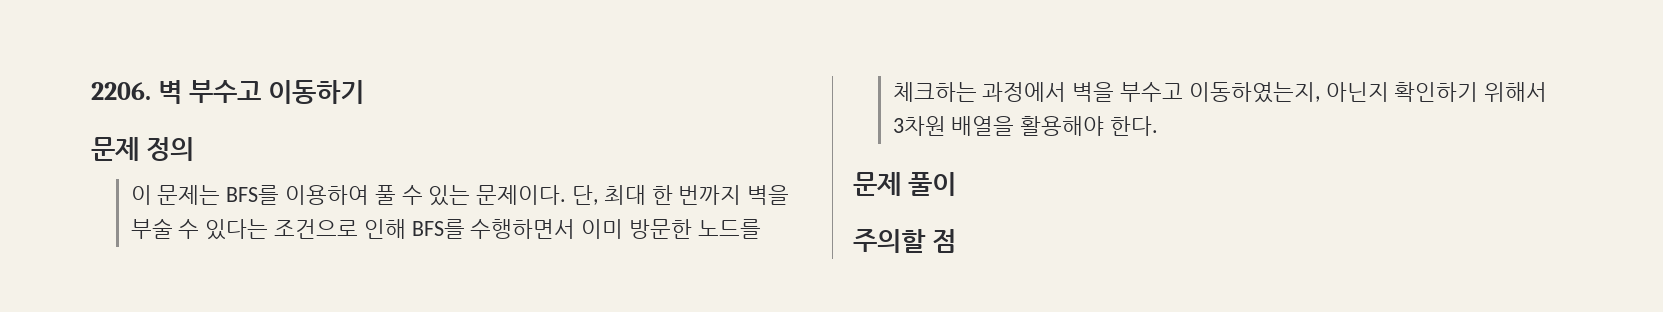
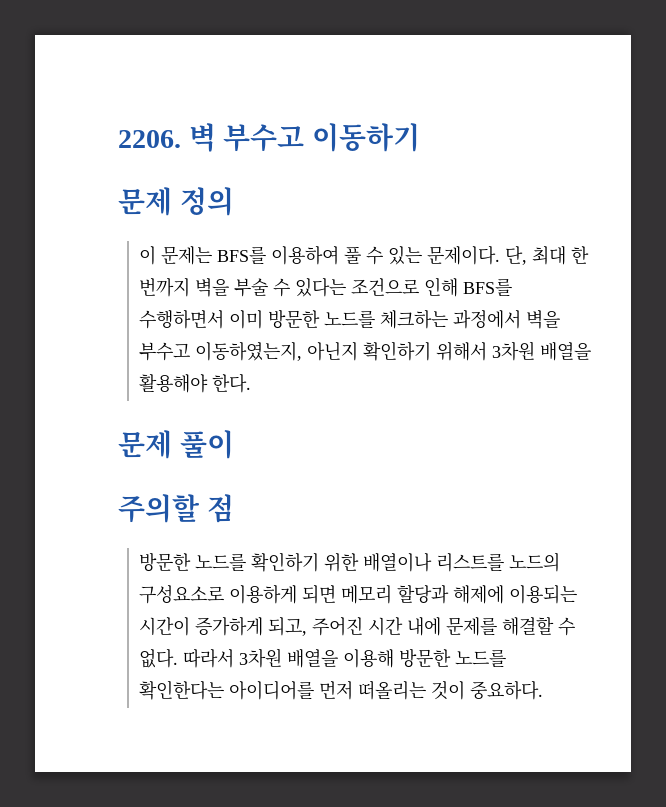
+ 방문한 노드를 확인하기 위한 배열이나 리스트를 노드의 구성요소로 이용하게 되면 메모리 할당과 해제에 이용되는 시간이 증가하게 되고, 주어진 시간 내에 문제를 해결할 수 없다. 따라서 3차원 배열을 이용해 방문한 노드를 확인한다는 아이디어를 먼저 떠올리는 것이 중요하다.

